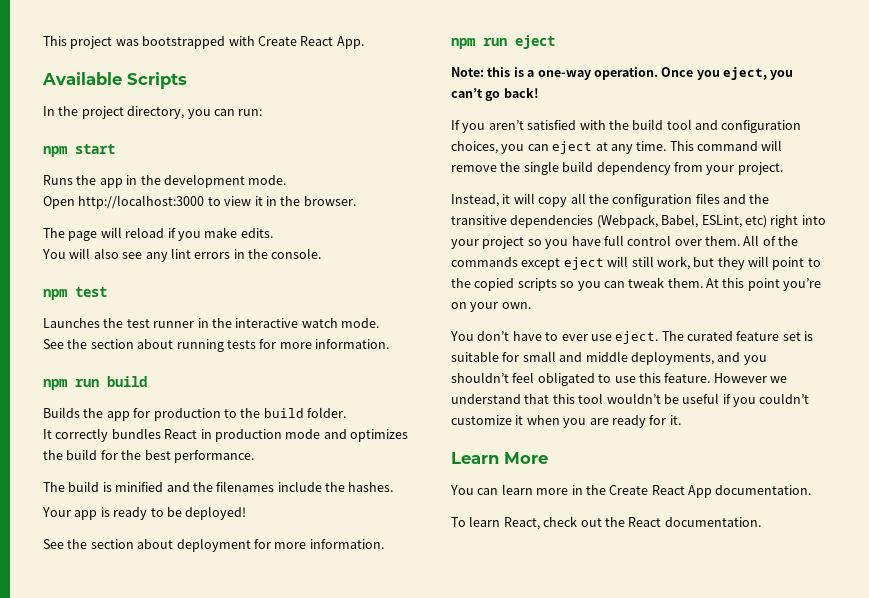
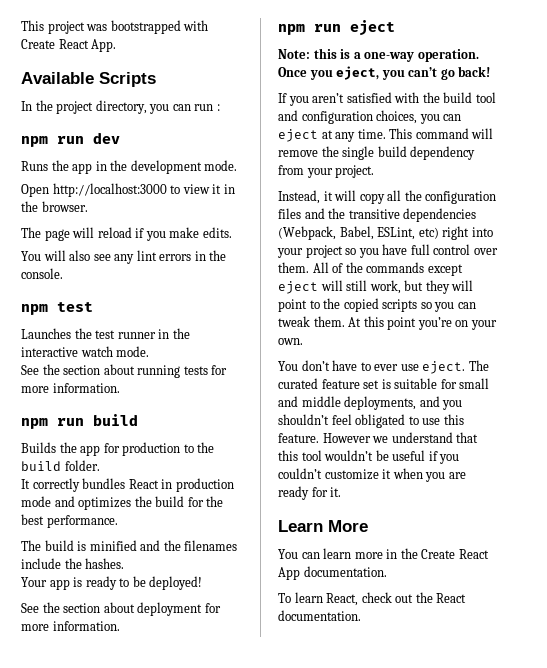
- In the project directory, you can run:
- npm start
+ In the project directory, you can run :
+ npm run dev

